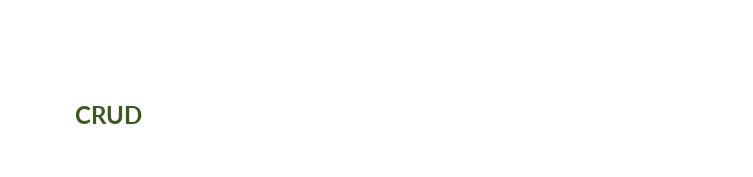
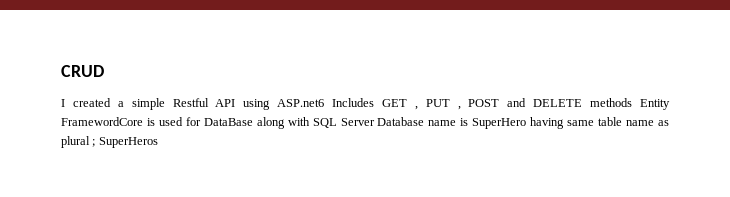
+ I created a simple Restful API using ASP.net6 Includes GET , PUT , POST and DELETE methods Entity FramewordCore is used for DataBase along with SQL Server Database name is SuperHero having same table name as plural ; SuperHeros

